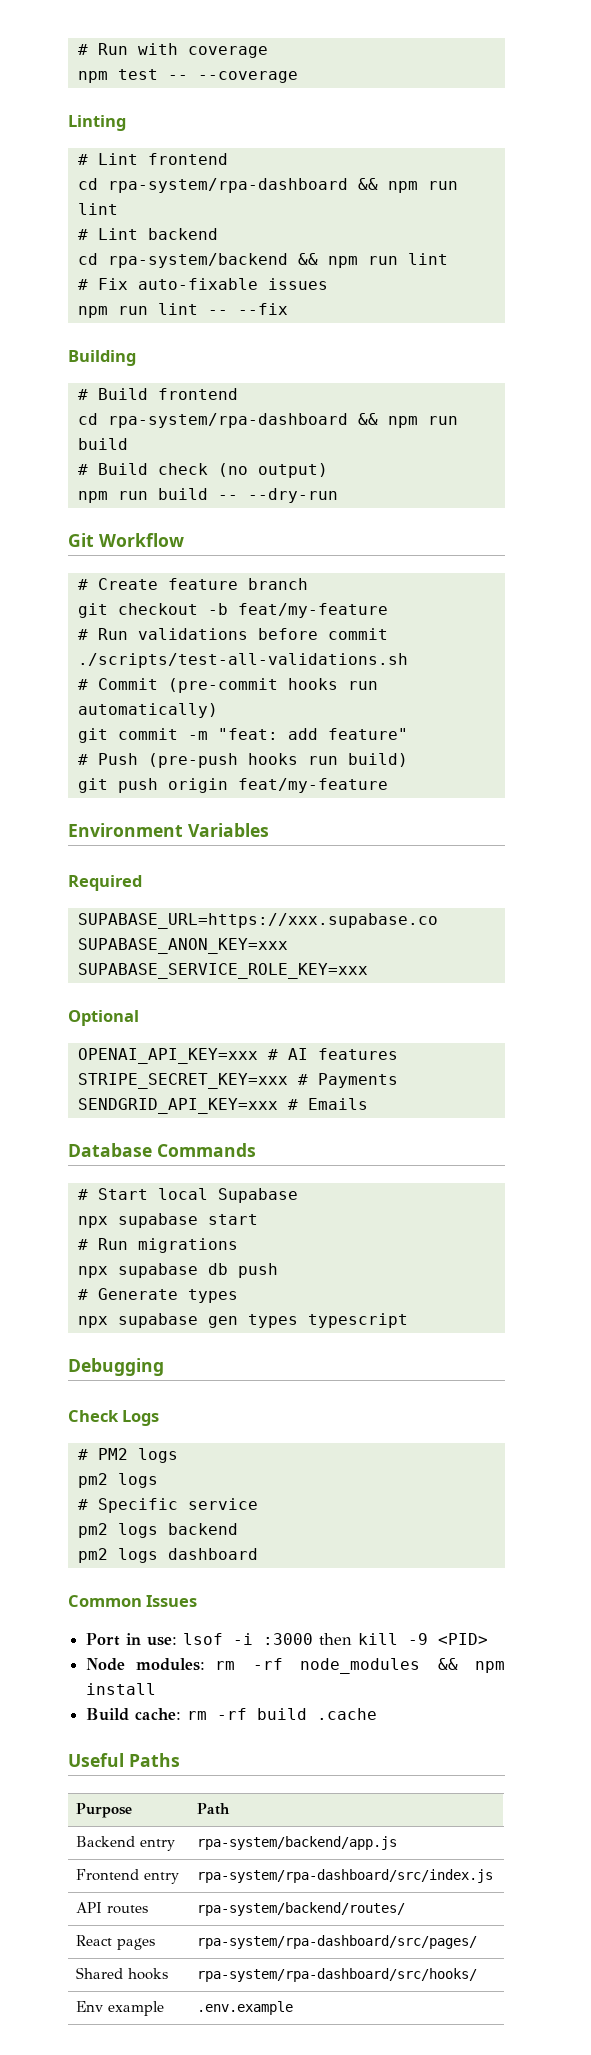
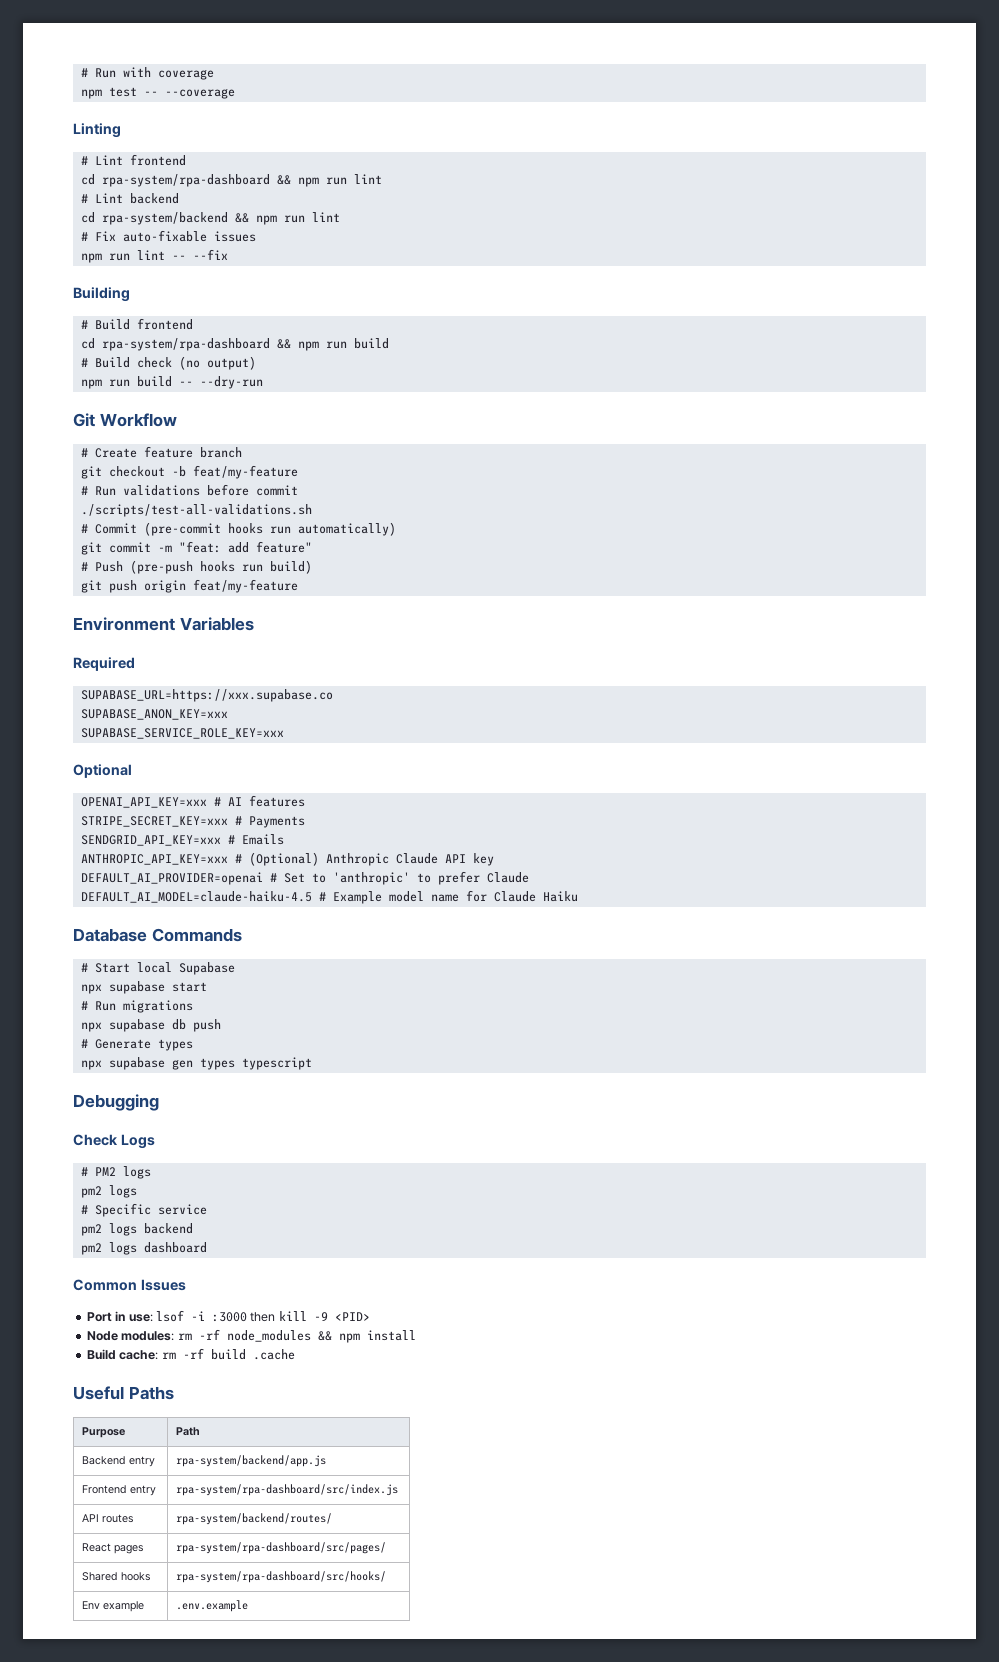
+ ANTHROPIC_API_KEY=xxx # (Optional) Anthropic Claude API key
+ DEFAULT_AI_PROVIDER=openai # Set to 'anthropic' to prefer Claude
+ DEFAULT_AI_MODEL=claude-haiku-4.5 # Example model name for Claude Haiku

